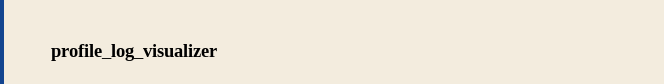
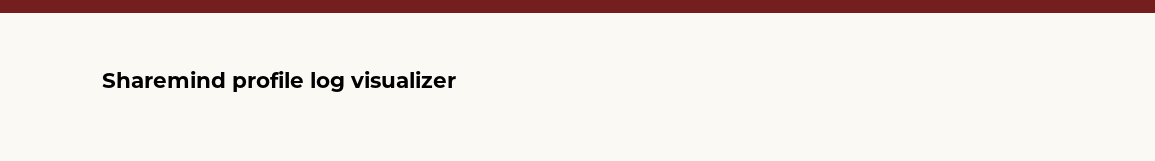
- profile_log_visualizer
+ Sharemind profile log visualizer

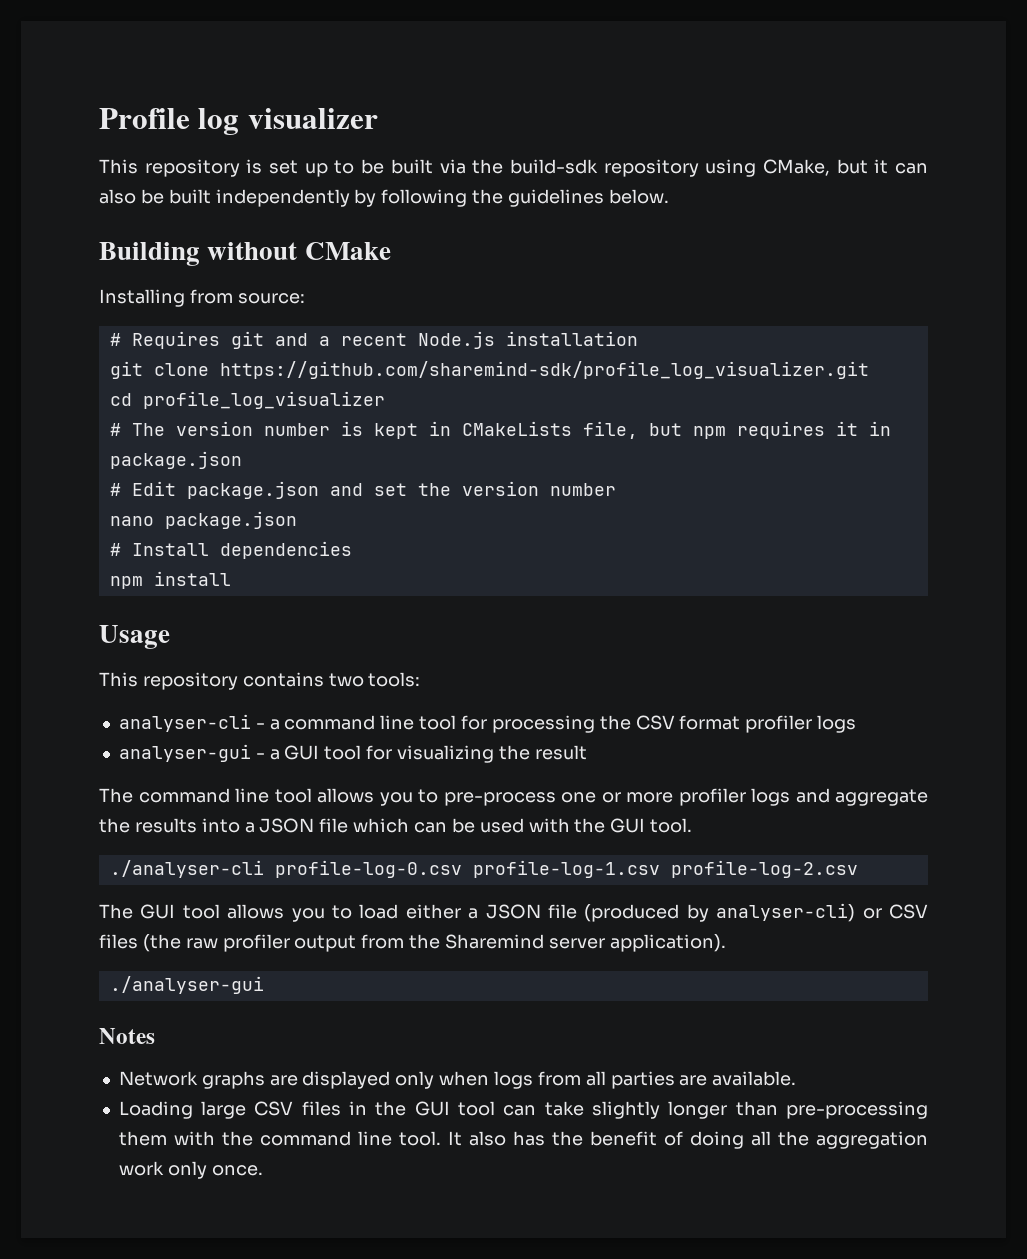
- Sharemind profile log visualizer
+ Profile log visualizer
+ This repository is set up to be built via the build-sdk repository using CMake, but it can also be built independently by following the guidelines below.
+ Building without CMake
+ Installing from source:
+ # Requires git and a recent Node.js installation
+ git clone https://github.com/sharemind-sdk/profile_log_visualizer.git
+ cd profile_log_visualizer
+ # The version number is kept in CMakeLists file, but npm requires it in package.json
+ # Edit package.json and set the version number
+ nano package.json
+ # Install dependencies
+ npm install
+ Usage
+ This repository contains two tools:
+ analyser-cli - a command line tool for processing the CSV format profiler logs
+ analyser-gui - a GUI tool for visualizing the result
+ The command line tool allows you to pre-process one or more profiler logs and aggregate the results into a JSON file which can be used with the GUI tool.
+ ./analyser-cli profile-log-0.csv profile-log-1.csv profile-log-2.csv
+ The GUI tool allows you to load either a JSON file (produced by analyser-cli) or CSV files (the raw profiler output from the Sharemind server application).
+ ./analyser-gui
+ Notes
+ Network graphs are displayed only when logs from all parties are available.
+ Loading large CSV files in the GUI tool can take slightly longer than pre-processing them with the command line tool. It also has the benefit of doing all the aggregation work only once.

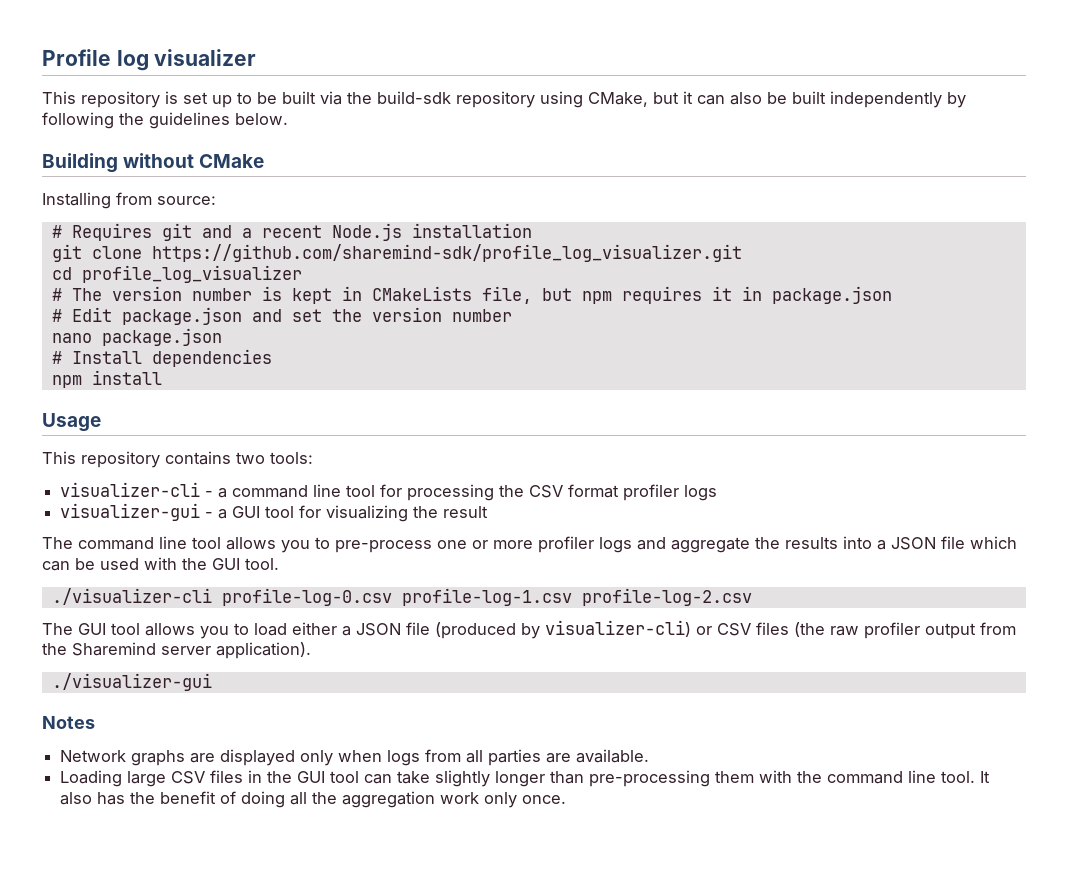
- analyser-cli - a command line tool for processing the CSV format profiler logs
+ visualizer-cli - a command line tool for processing the CSV format profiler logs
- analyser-gui - a GUI tool for visualizing the result
+ visualizer-gui - a GUI tool for visualizing the result
- ./analyser-cli profile-log-0.csv profile-log-1.csv profile-log-2.csv
+ ./visualizer-cli profile-log-0.csv profile-log-1.csv profile-log-2.csv
- The GUI tool allows you to load either a JSON file (produced by analyser-cli) or CSV files (the raw profiler output from the Sharemind server application).
+ The GUI tool allows you to load either a JSON file (produced by visualizer-cli) or CSV files (the raw profiler output from the Sharemind server application).
- ./analyser-gui
+ ./visualizer-gui

